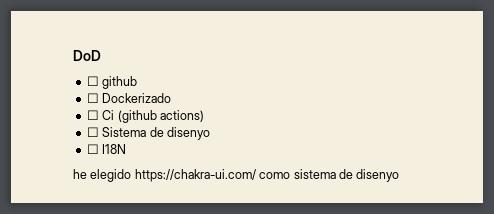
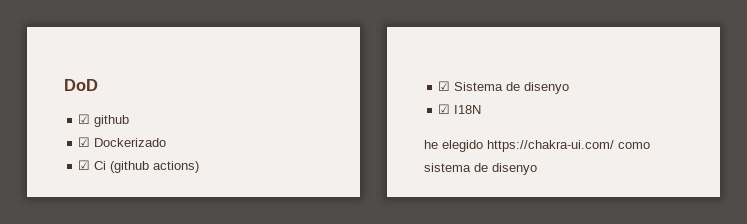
- ☐ github
+ ☑ github
- ☐ Dockerizado
+ ☑ Dockerizado
- ☐ Ci (github actions)
+ ☑ Ci (github actions)
- ☐ Sistema de disenyo
+ ☑ Sistema de disenyo
- ☐ I18N
+ ☑ I18N

